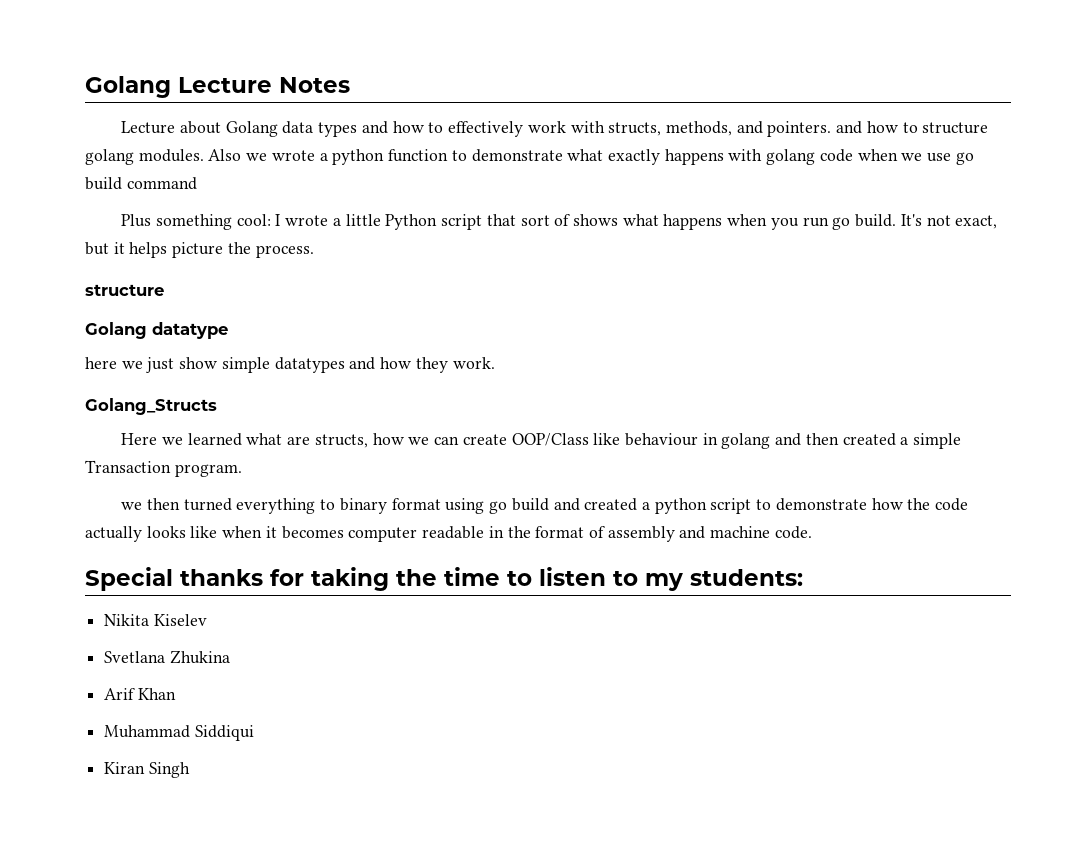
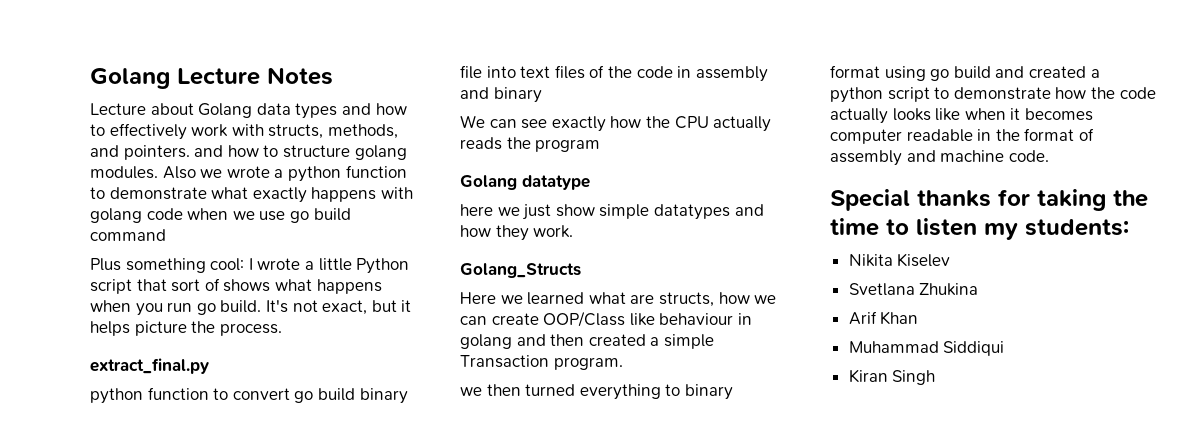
  It's not exact, but it helps picture the process.
- structure
+ extract_final.py
+ python function to convert go build binary file into text files of the code in assembly and binary
+ We can see exactly how the CPU actually reads the program
- Special thanks for taking the time to listen to my students:
+ Special thanks for taking the time to listen my students:

